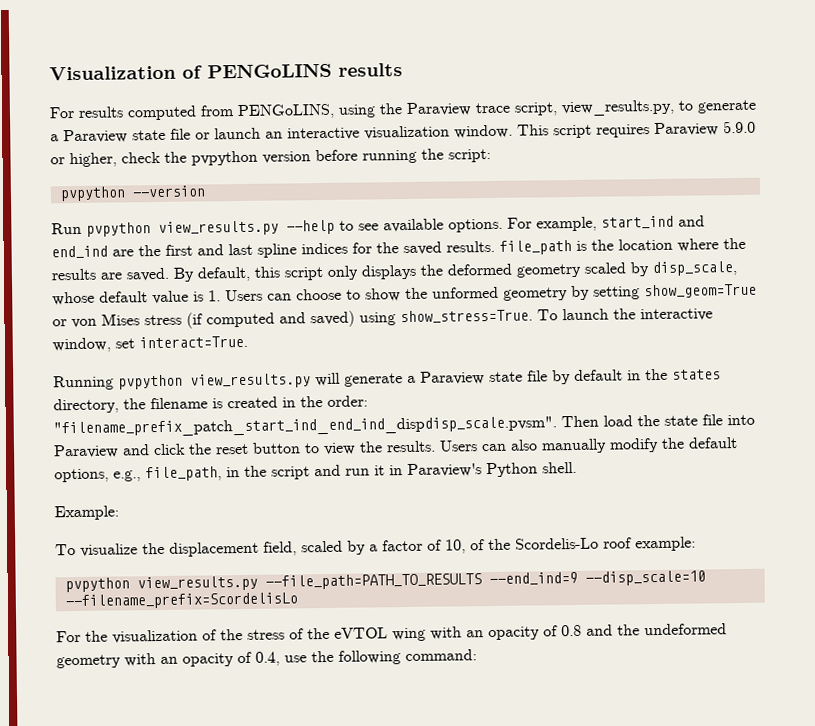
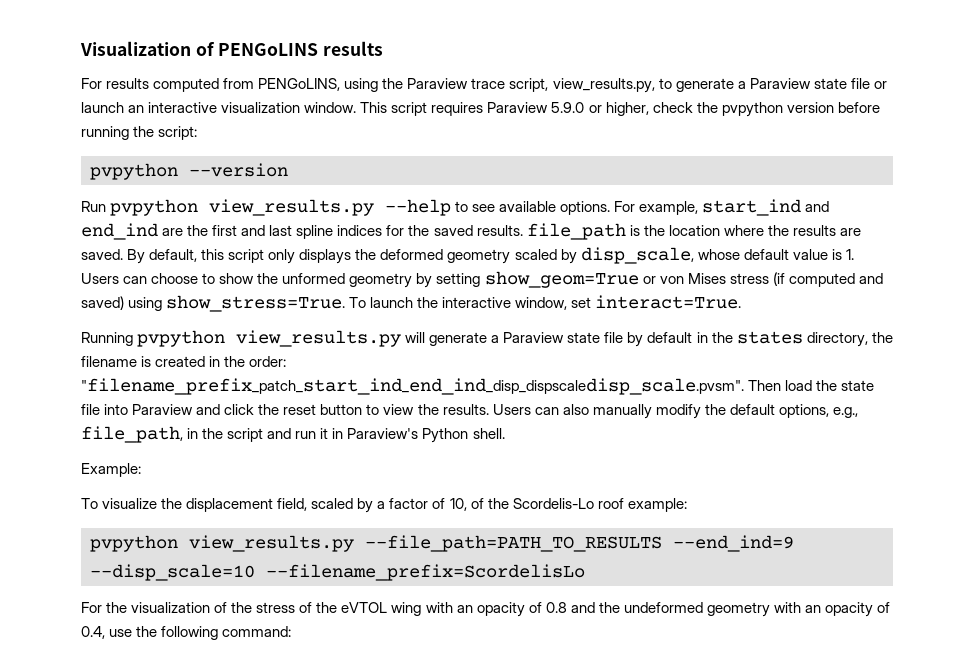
- Running pvpython view_results.py will generate a Paraview state file by default in the states directory, the filename is created in the order: "filename_prefix_patch_start_ind_end_ind_dispdisp_scale.pvsm". Then load the state file into Paraview and click the reset button to view the results.
+ Running pvpython view_results.py will generate a Paraview state file by default in the states directory, the filename is created in the order: "filename_prefix_patch_start_ind_end_ind_disp_dispscaledisp_scale.pvsm". Then load the state file into Paraview and click the reset button to view the results.

